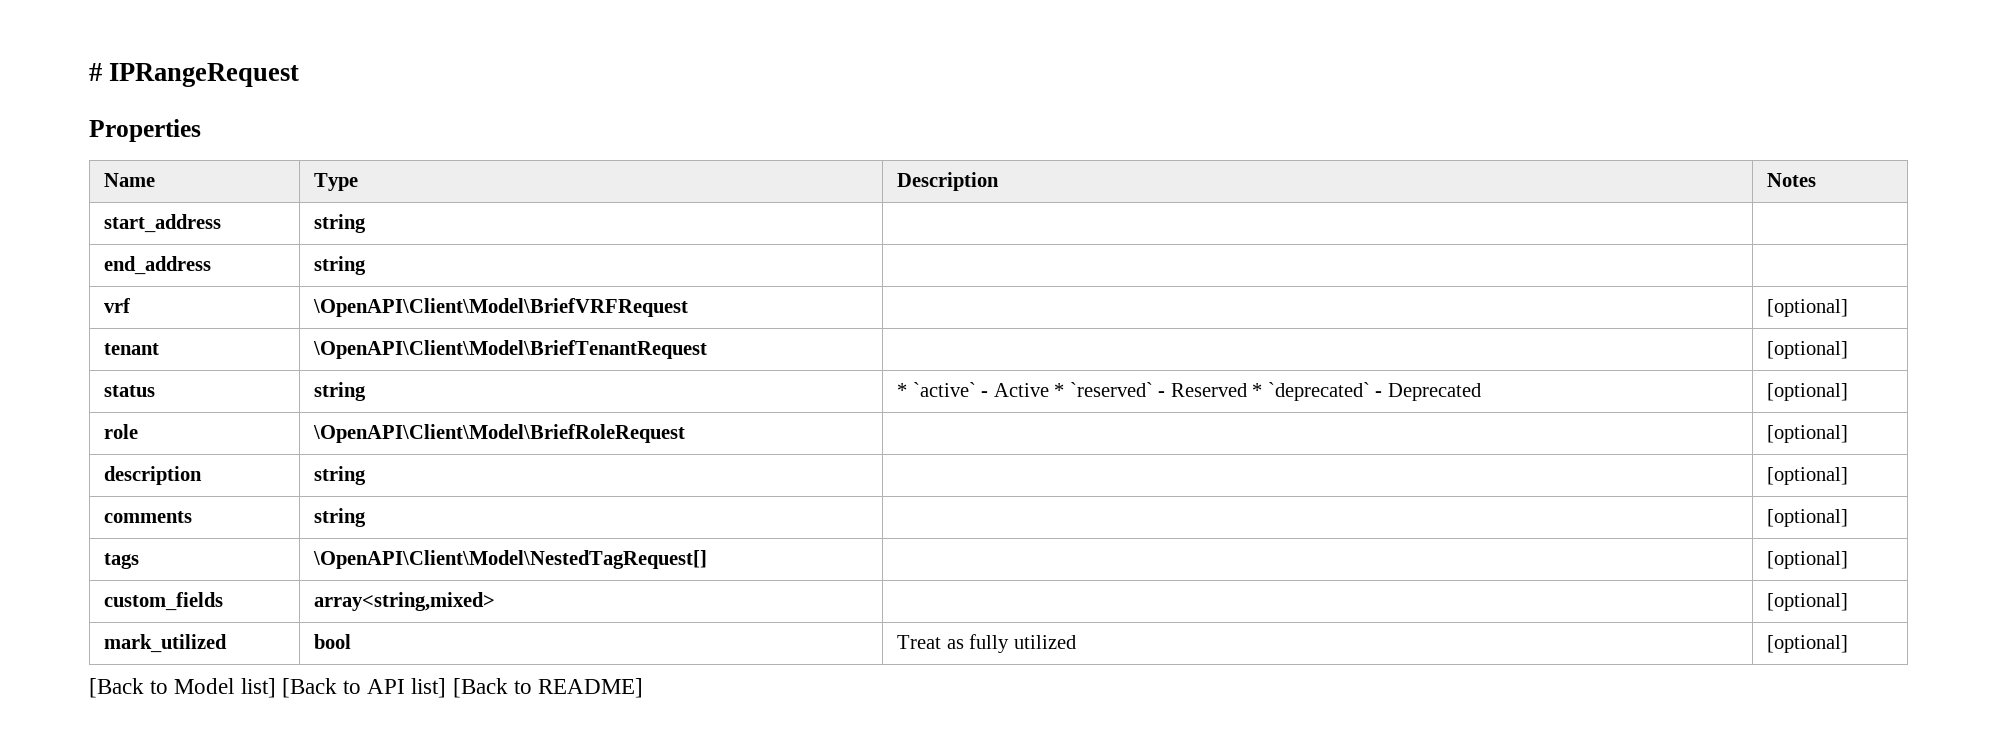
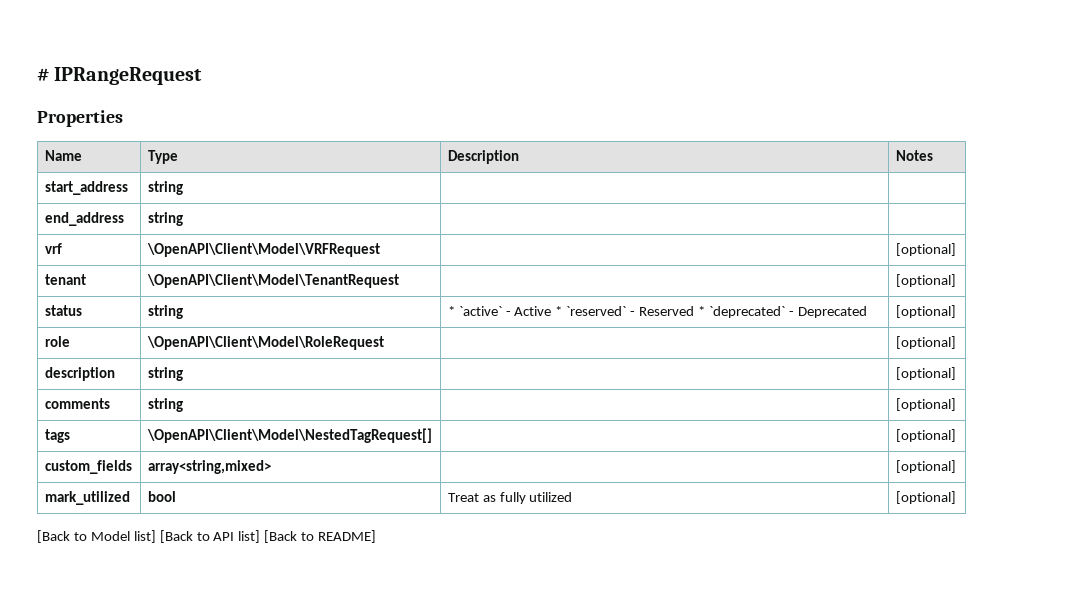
- vrf | \OpenAPI\Client\Model\BriefVRFRequest | | [optional]
+ vrf | \OpenAPI\Client\Model\VRFRequest | | [optional]
- tenant | \OpenAPI\Client\Model\BriefTenantRequest | | [optional]
+ tenant | \OpenAPI\Client\Model\TenantRequest | | [optional]
- role | \OpenAPI\Client\Model\BriefRoleRequest | | [optional]
+ role | \OpenAPI\Client\Model\RoleRequest | | [optional]

